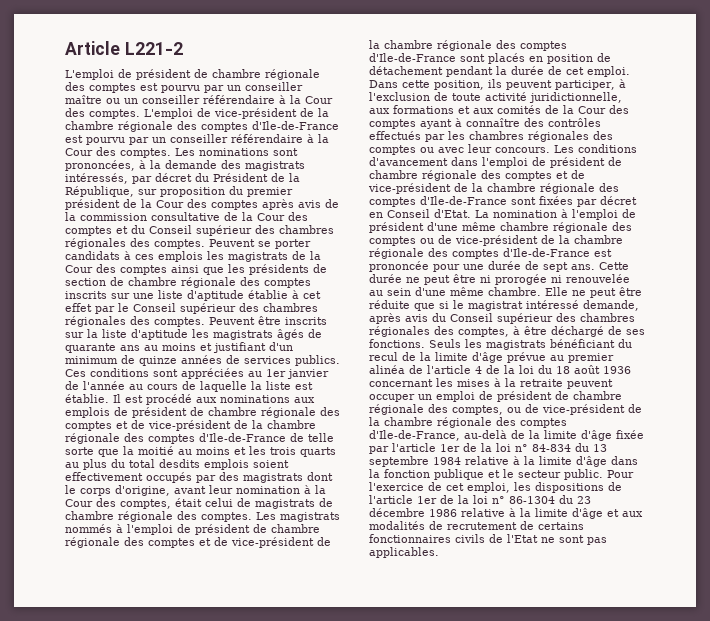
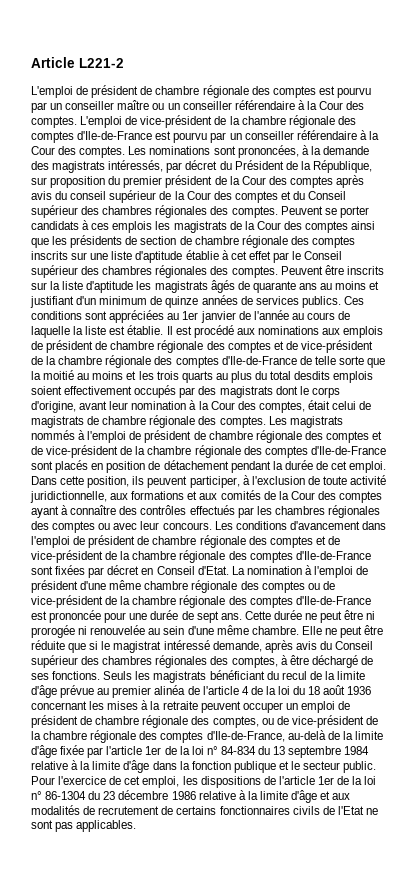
- Les nominations sont prononcées, à la demande des magistrats intéressés, par décret du Président de la République, sur proposition du premier président de la Cour des comptes après avis de la commission consultative de la Cour des comptes et du Conseil supérieur des chambres régionales des comptes.
+ Les nominations sont prononcées, à la demande des magistrats intéressés, par décret du Président de la République, sur proposition du premier président de la Cour des comptes après avis du conseil supérieur de la Cour des comptes et du Conseil supérieur des chambres régionales des comptes.

